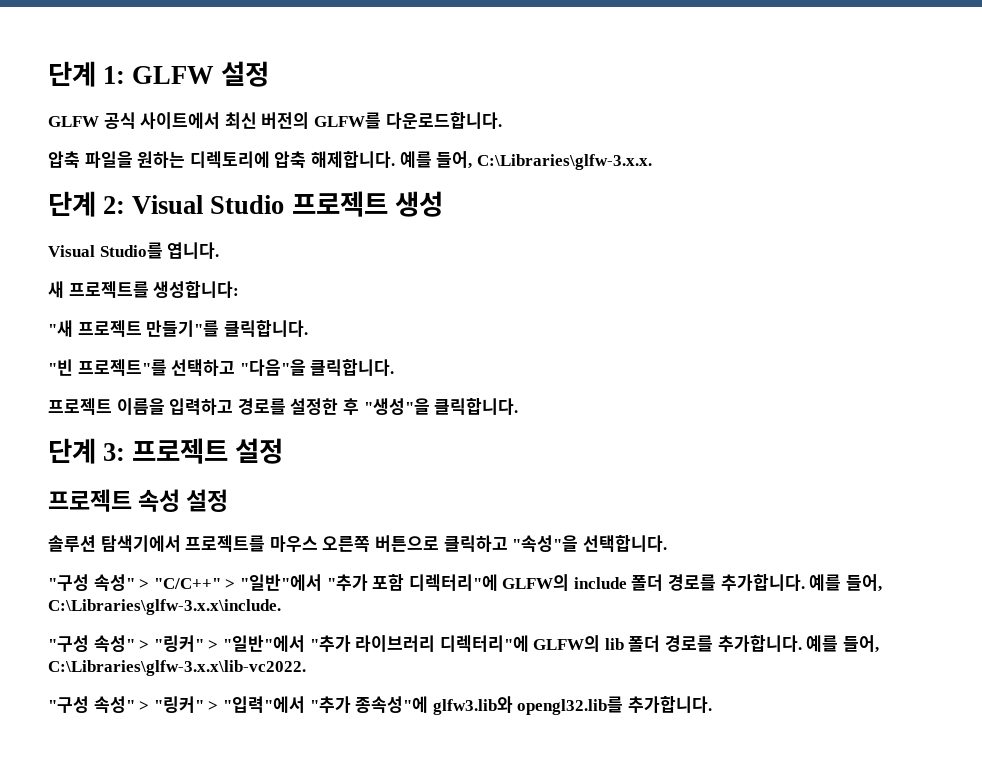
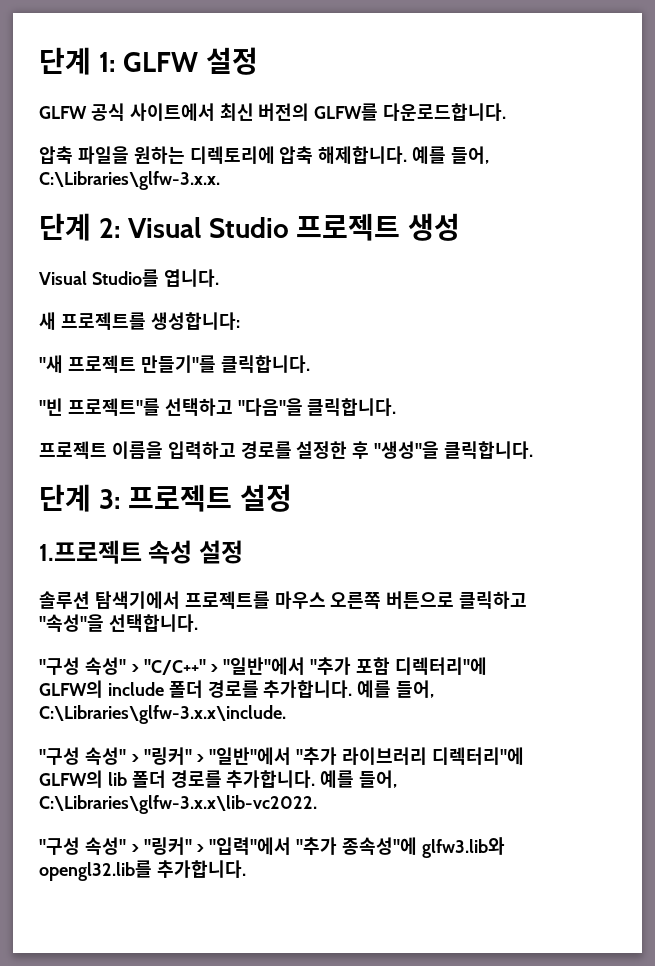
- 프로젝트 속성 설정
+ 1.프로젝트 속성 설정

